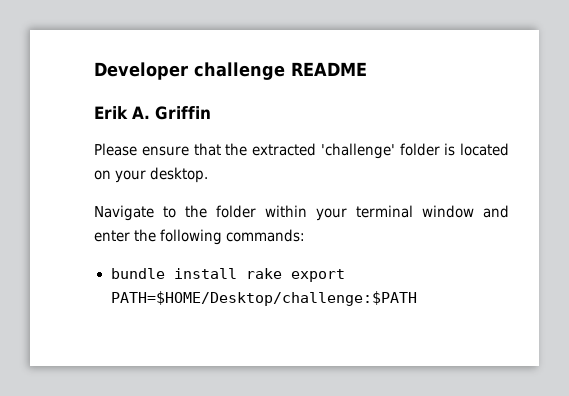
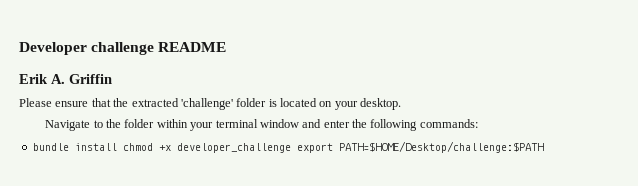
- bundle install rake export PATH=$HOME/Desktop/challenge:$PATH
+ bundle install chmod +x developer_challenge export PATH=$HOME/Desktop/challenge:$PATH

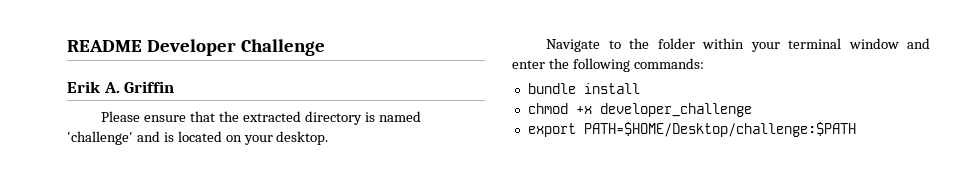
- Developer challenge README
+ README Developer Challenge
- Please ensure that the extracted 'challenge' folder is located on your desktop.
+ Please ensure that the extracted directory is named 'challenge' and is located on your desktop.
- bundle install chmod +x developer_challenge export PATH=$HOME/Desktop/challenge:$PATH
+ bundle install
+ chmod +x developer_challenge
+ export PATH=$HOME/Desktop/challenge:$PATH

